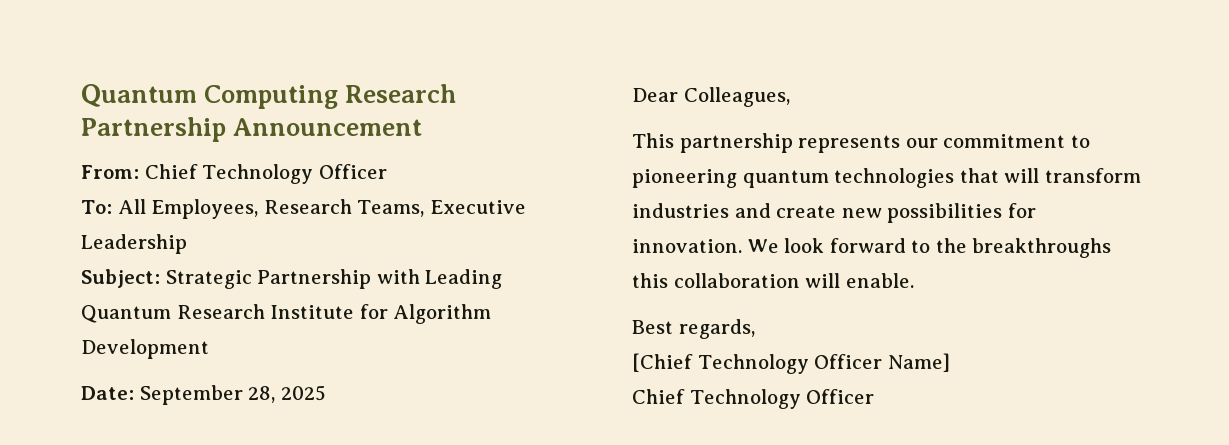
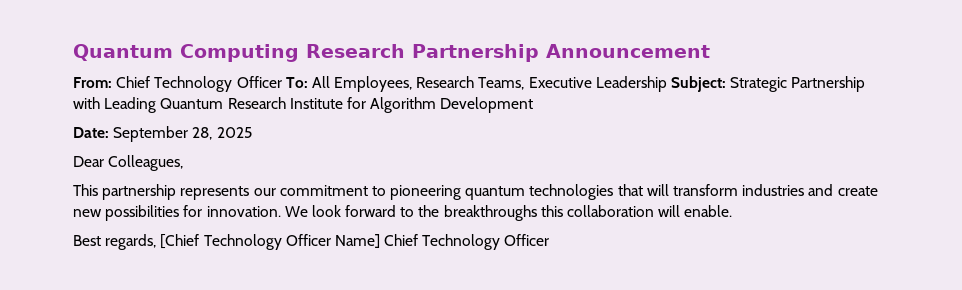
- From: Chief Technology Officer
- To: All Employees, Research Teams, Executive Leadership
- Subject: Strategic Partnership with Leading Quantum Research Institute for Algorithm Development
+ From: Chief Technology Officer To: All Employees, Research Teams, Executive Leadership Subject: Strategic Partnership with Leading Quantum Research Institute for Algorithm Development
- Best regards,
- [Chief Technology Officer Name]
- Chief Technology Officer
+ Best regards, [Chief Technology Officer Name] Chief Technology Officer

